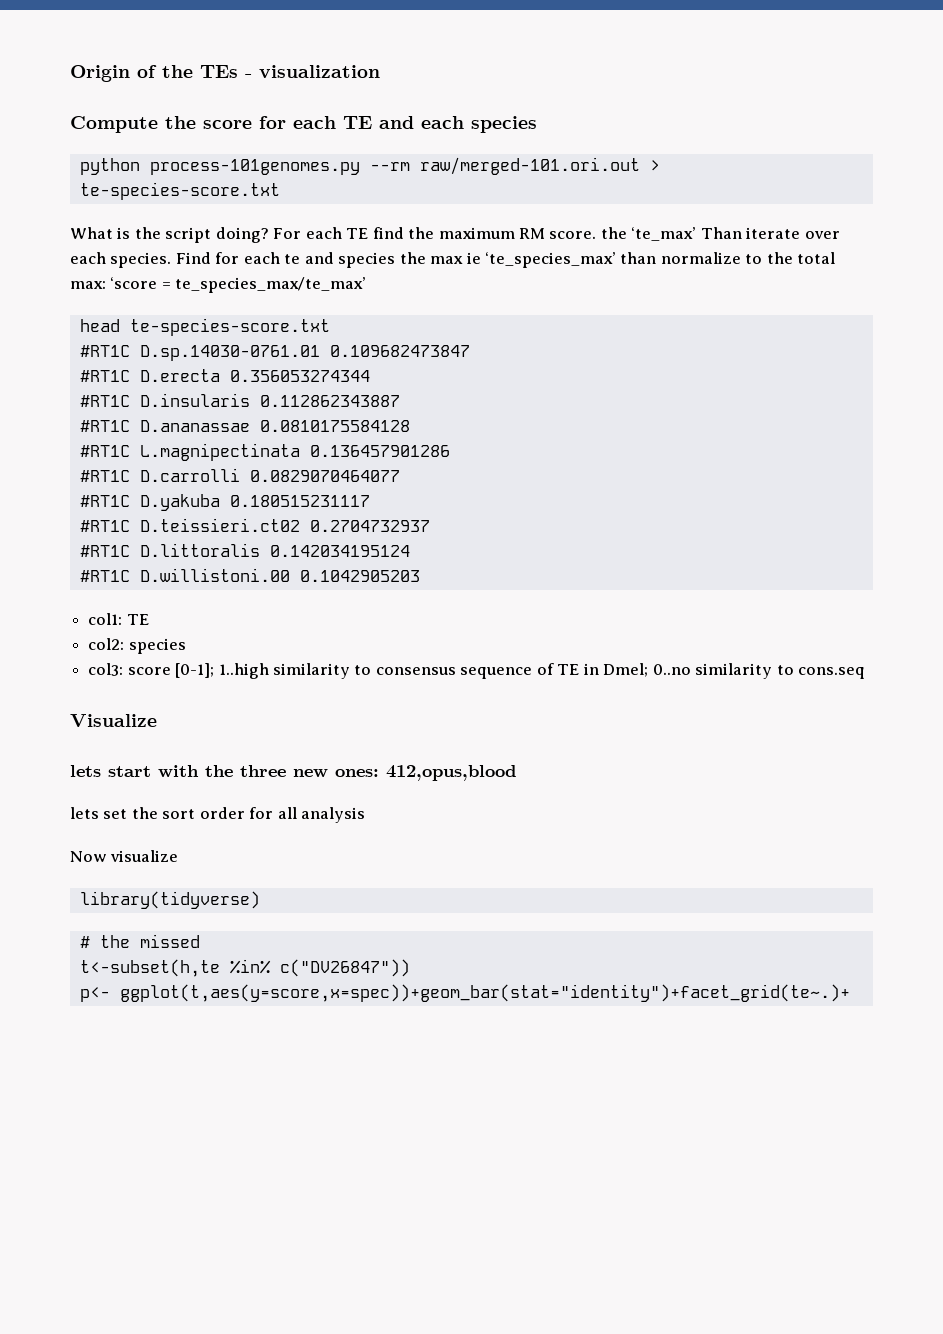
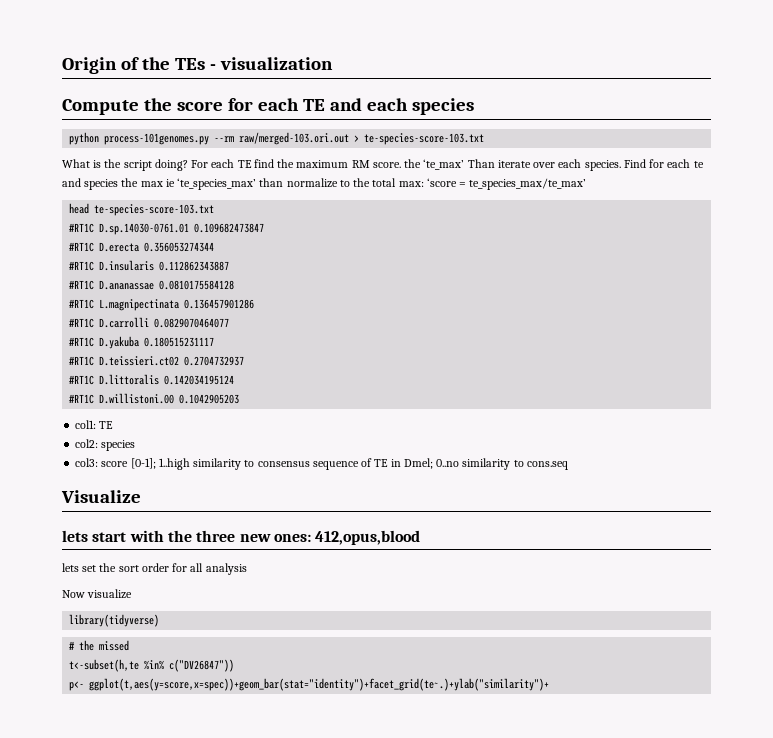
- python process-101genomes.py --rm raw/merged-101.ori.out > te-species-score.txt
+ python process-101genomes.py --rm raw/merged-103.ori.out > te-species-score-103.txt
- head te-species-score.txt
+ head te-species-score-103.txt
- p<- ggplot(t,aes(y=score,x=spec))+geom_bar(stat="identity")+facet_grid(te~.)+
+ p<- ggplot(t,aes(y=score,x=spec))+geom_bar(stat="identity")+facet_grid(te~.)+ylab("similarity")+

